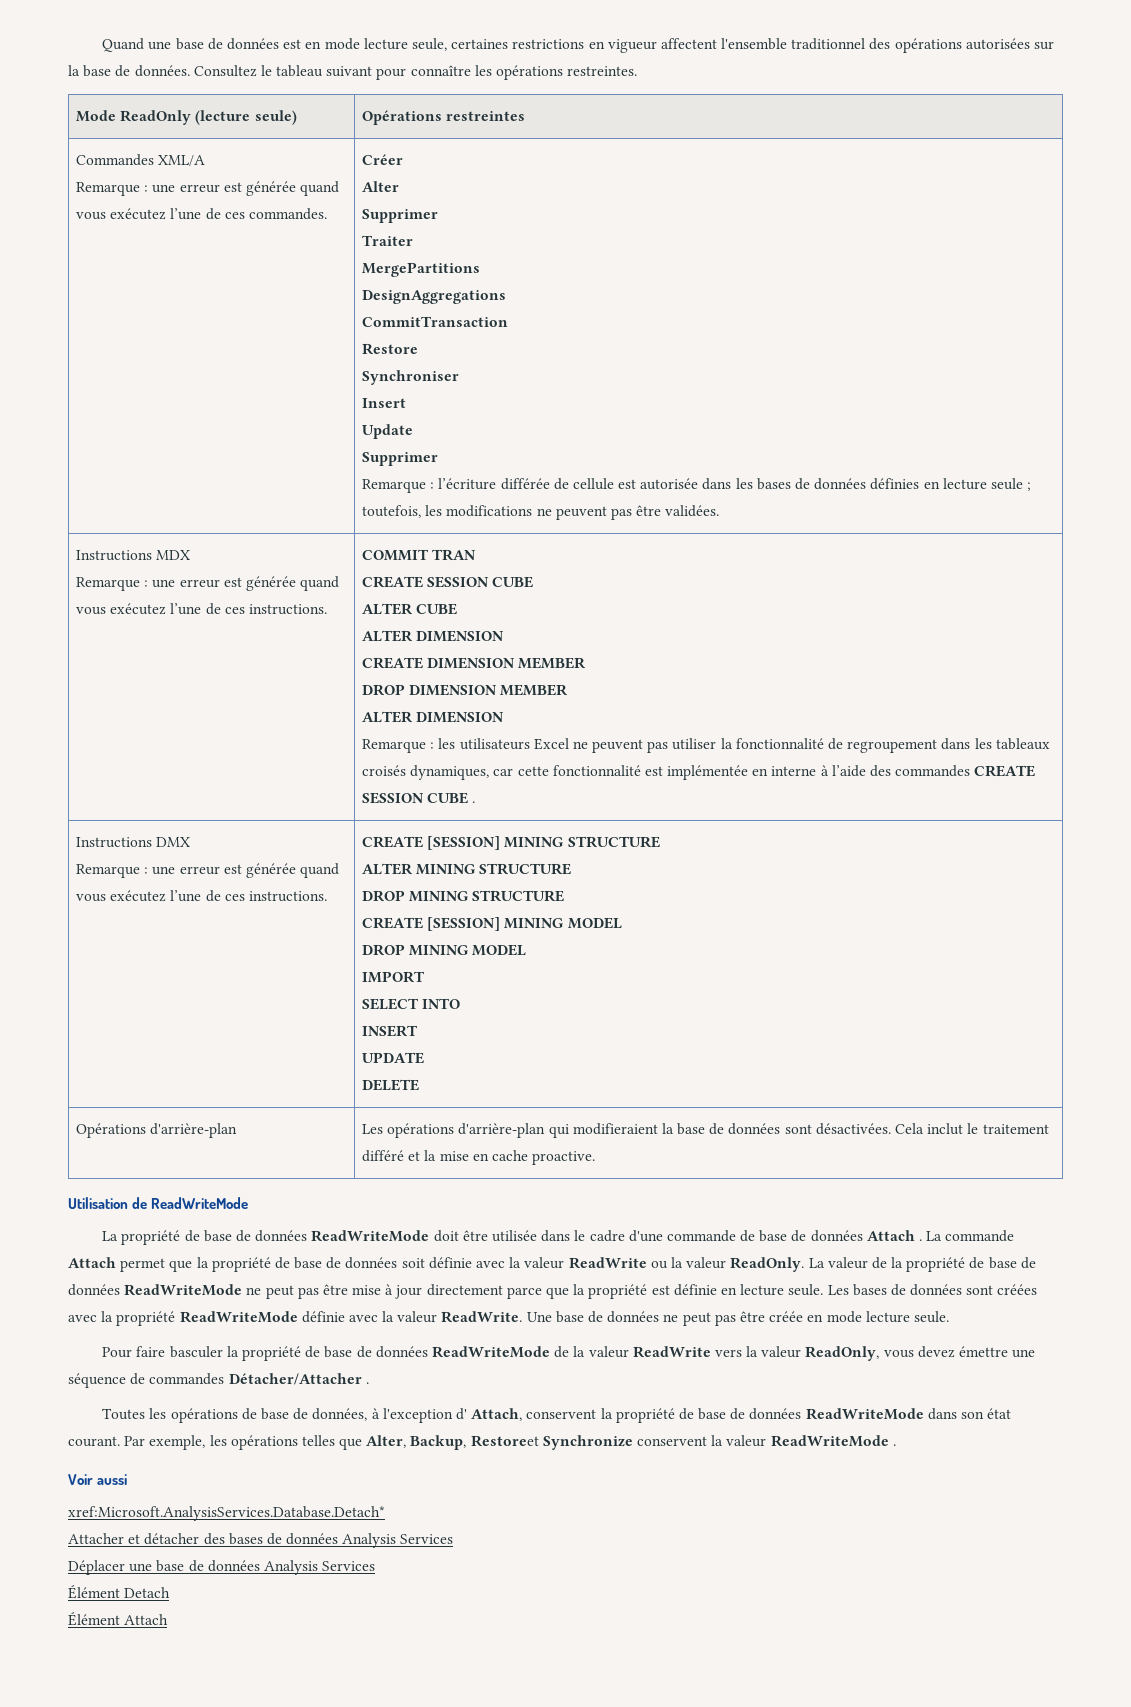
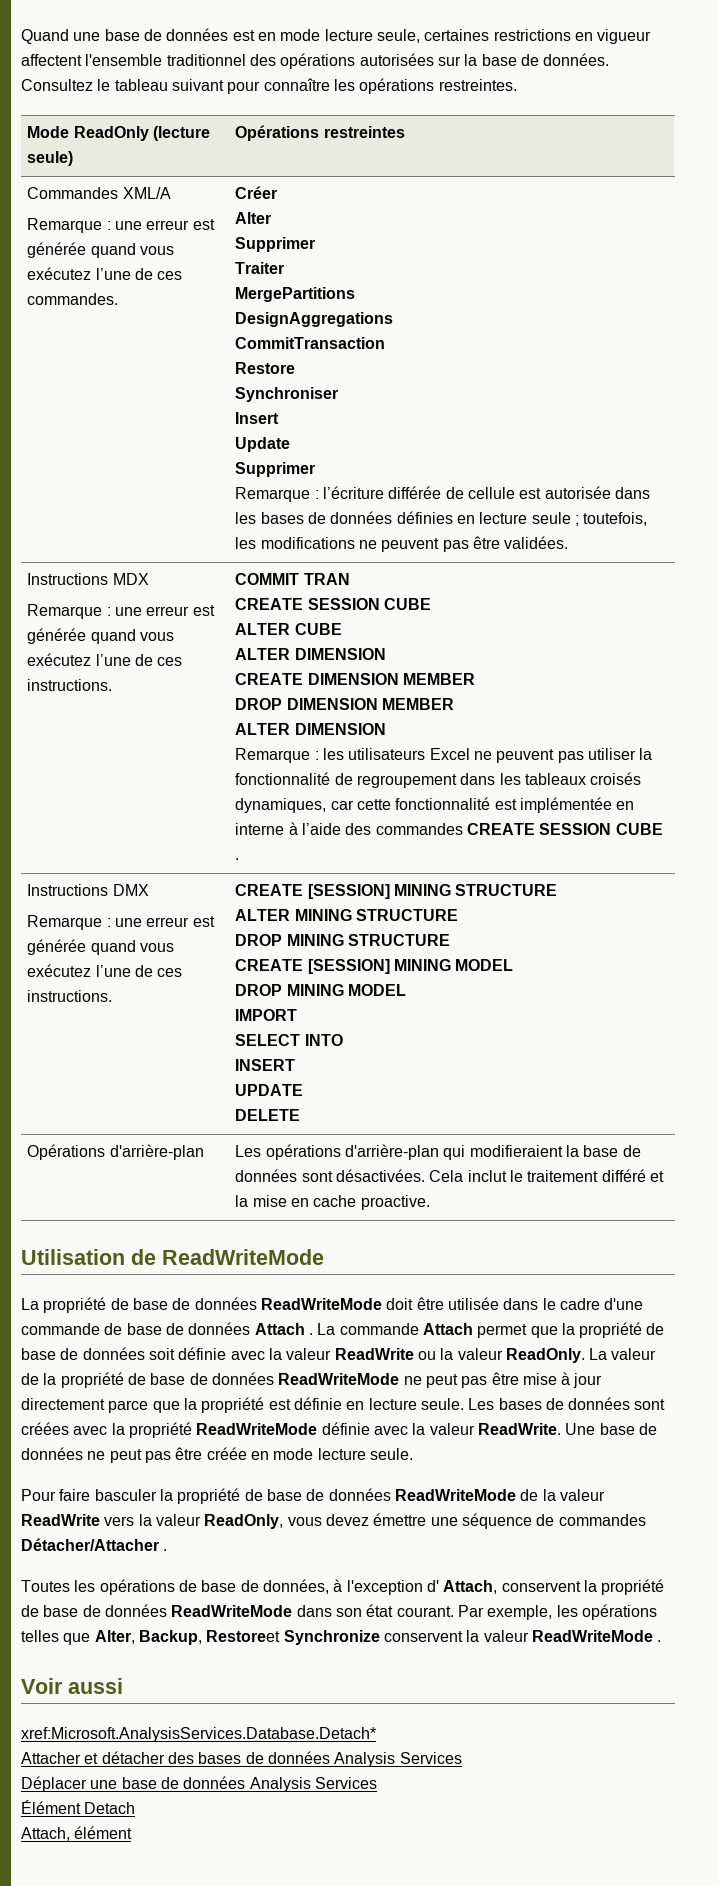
- Élément Attach
+ Attach, élément

